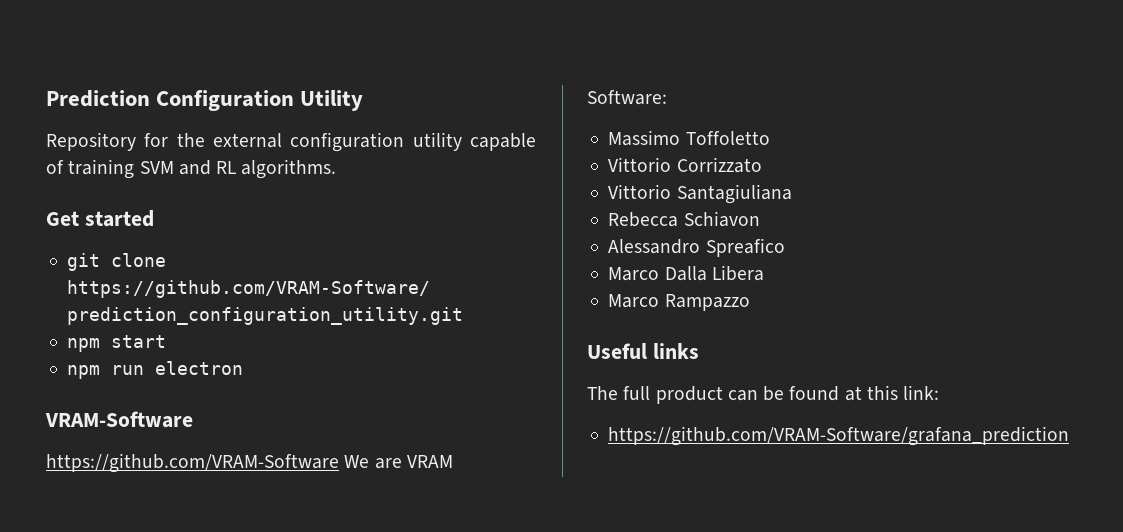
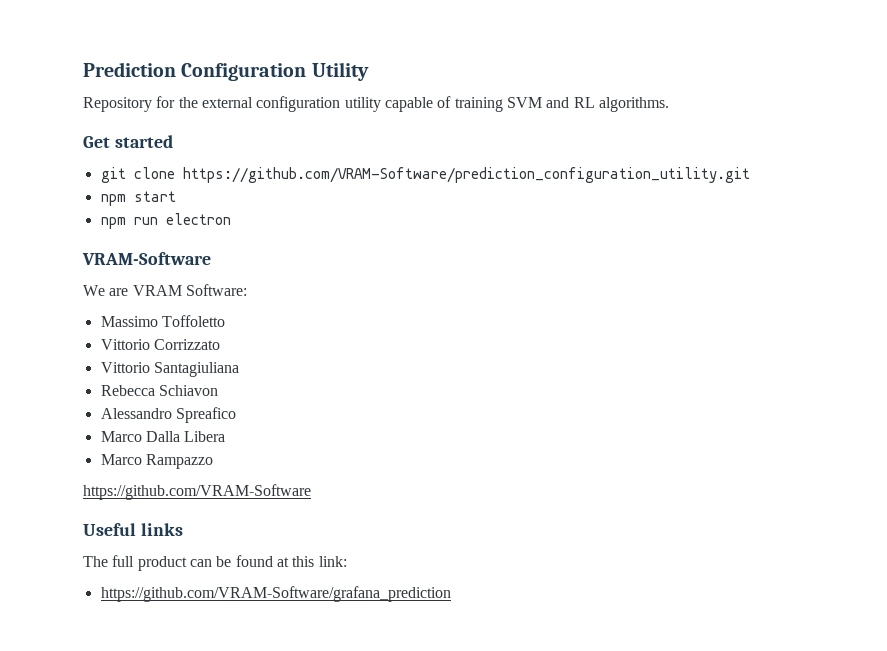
- https://github.com/VRAM-Software We are VRAM Software:
+ We are VRAM Software:
+ https://github.com/VRAM-Software

